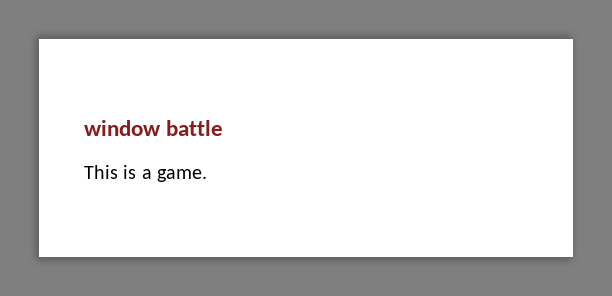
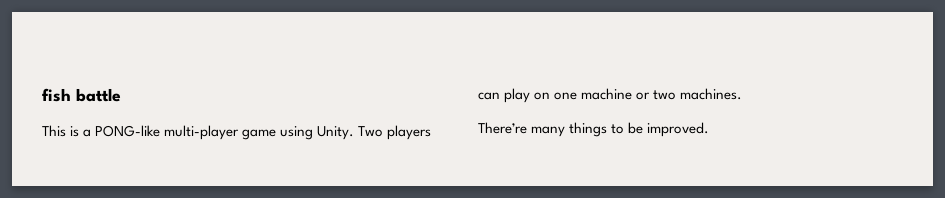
- window battle
+ fish battle
- This is a game.
+ This is a PONG-like multi-player game using Unity. Two players can play on one machine or two machines.
+ There’re many things to be improved.

